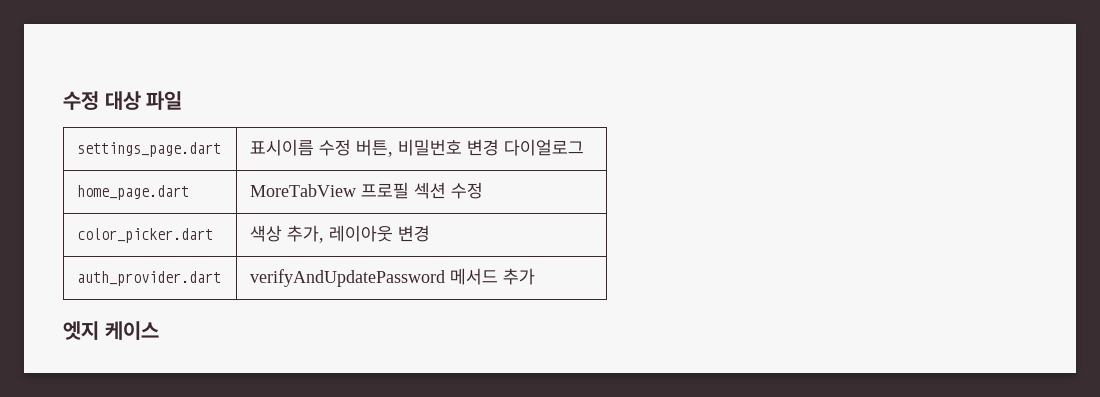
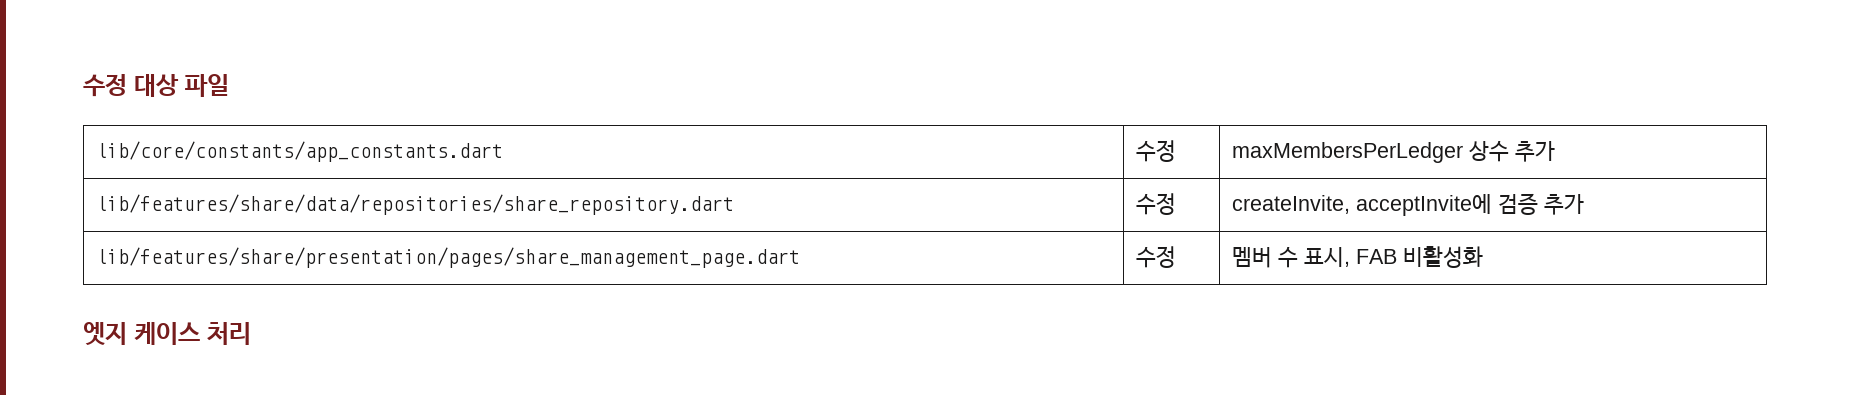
- settings_page.dart | 표시이름 수정 버튼, 비밀번호 변경 다이얼로그
- home_page.dart | MoreTabView 프로필 섹션 수정
- color_picker.dart | 색상 추가, 레이아웃 변경
- auth_provider.dart | verifyAndUpdatePassword 메서드 추가
+ lib/core/constants/app_constants.dart | 수정 | maxMembersPerLedger 상수 추가
+ lib/features/share/data/repositories/share_repository.dart | 수정 | createInvite, acceptInvite에 검증 추가
+ lib/features/share/presentation/pages/share_management_page.dart | 수정 | 멤버 수 표시, FAB 비활성화
- 엣지 케이스
+ 엣지 케이스 처리

